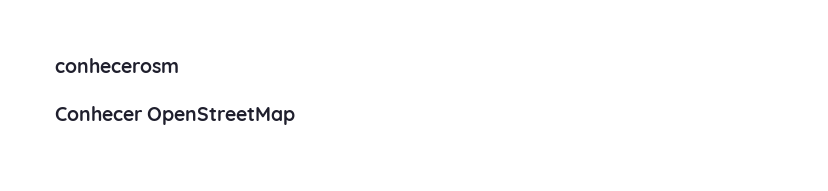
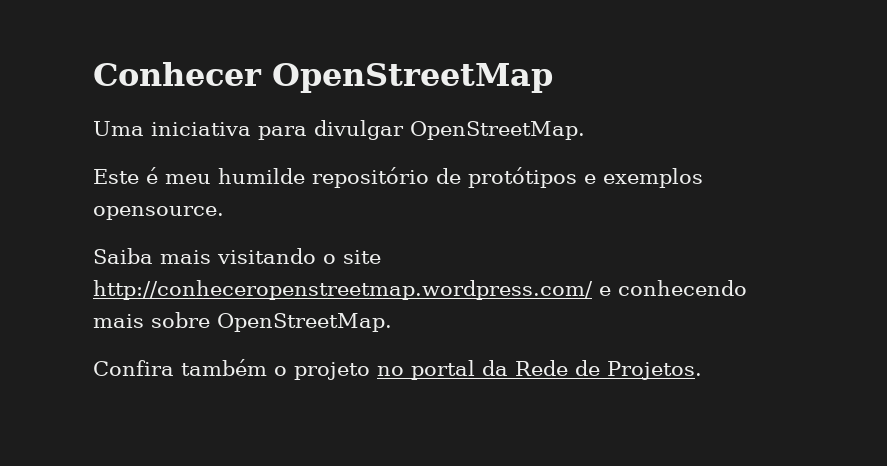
- conhecerosm
+ Uma iniciativa para divulgar OpenStreetMap.
+ Este é meu humilde repositório de protótipos e exemplos opensource.
+ Saiba mais visitando o site http://conheceropenstreetmap.wordpress.com/ e conhecendo mais sobre OpenStreetMap.
+ Confira também o projeto no portal da Rede de Projetos.

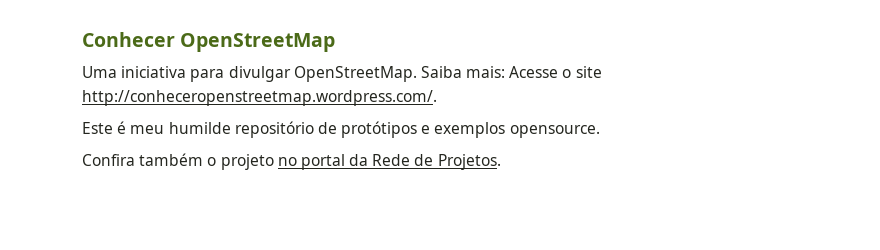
+ Saiba mais: Acesse o site http://conheceropenstreetmap.wordpress.com/.
- Saiba mais visitando o site http://conheceropenstreetmap.wordpress.com/ e conhecendo mais sobre OpenStreetMap.

